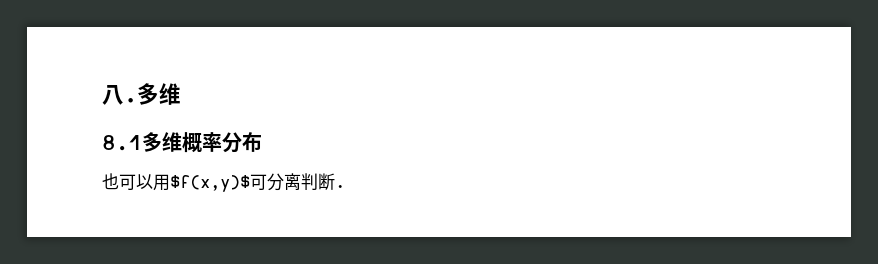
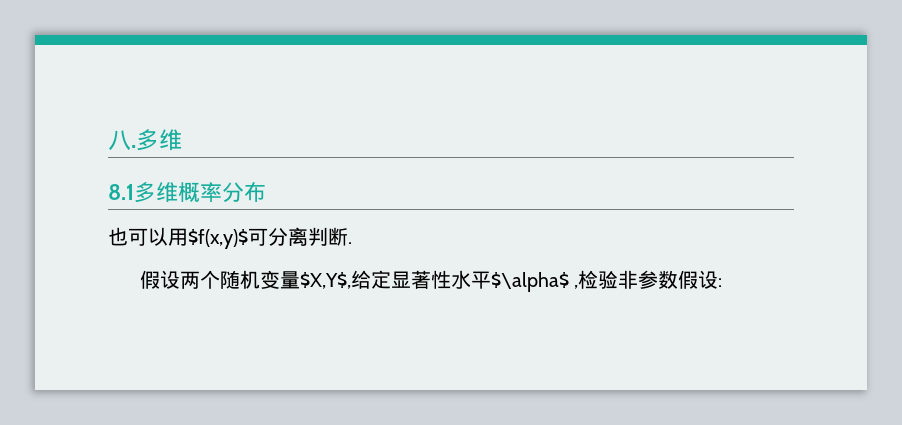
+ 假设两个随机变量$X,Y$,给定显著性水平$\alpha$ ,检验非参数假设:

